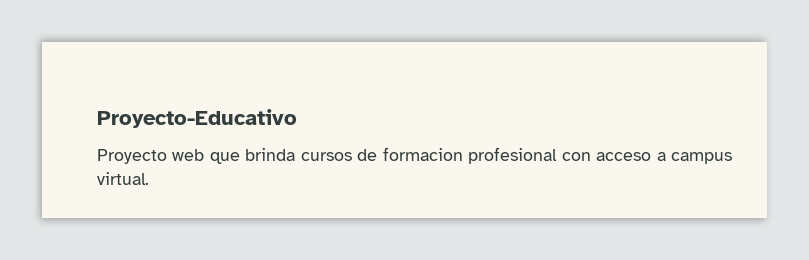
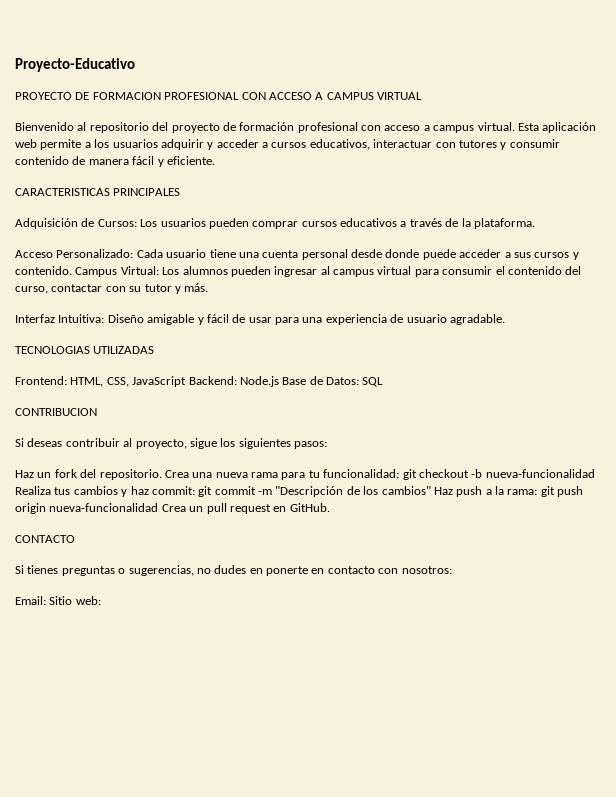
- Proyecto web que brinda cursos de formacion profesional con acceso a campus virtual.
+ PROYECTO DE FORMACION PROFESIONAL CON ACCESO A CAMPUS VIRTUAL
+ Bienvenido al repositorio del proyecto de formación profesional con acceso a campus virtual.
+ Esta aplicación web permite a los usuarios adquirir y acceder a cursos educativos, interactuar con tutores y consumir contenido de manera fácil y eficiente.
+ CARACTERISTICAS PRINCIPALES
+ Adquisición de Cursos: Los usuarios pueden comprar cursos educativos a través de la plataforma.
+ Acceso Personalizado: Cada usuario tiene una cuenta personal desde donde puede acceder a sus cursos y contenido. Campus Virtual: Los alumnos pueden ingresar al campus virtual para consumir el contenido del curso, contactar con su tutor y más.
+ Interfaz Intuitiva: Diseño amigable y fácil de usar para una experiencia de usuario agradable.
+ TECNOLOGIAS UTILIZADAS
+ Frontend: HTML, CSS, JavaScript Backend: Node.js Base de Datos: SQL
+ CONTRIBUCION
+ Si deseas contribuir al proyecto, sigue los siguientes pasos:
+ Haz un fork del repositorio. Crea una nueva rama para tu funcionalidad: git checkout -b nueva-funcionalidad Realiza tus cambios y haz commit: git commit -m "Descripción de los cambios" Haz push a la rama: git push origin nueva-funcionalidad Crea un pull request en GitHub.
+ CONTACTO
+ Si tienes preguntas o sugerencias, no dudes en ponerte en contacto con nosotros:
+ Email: Sitio web:

